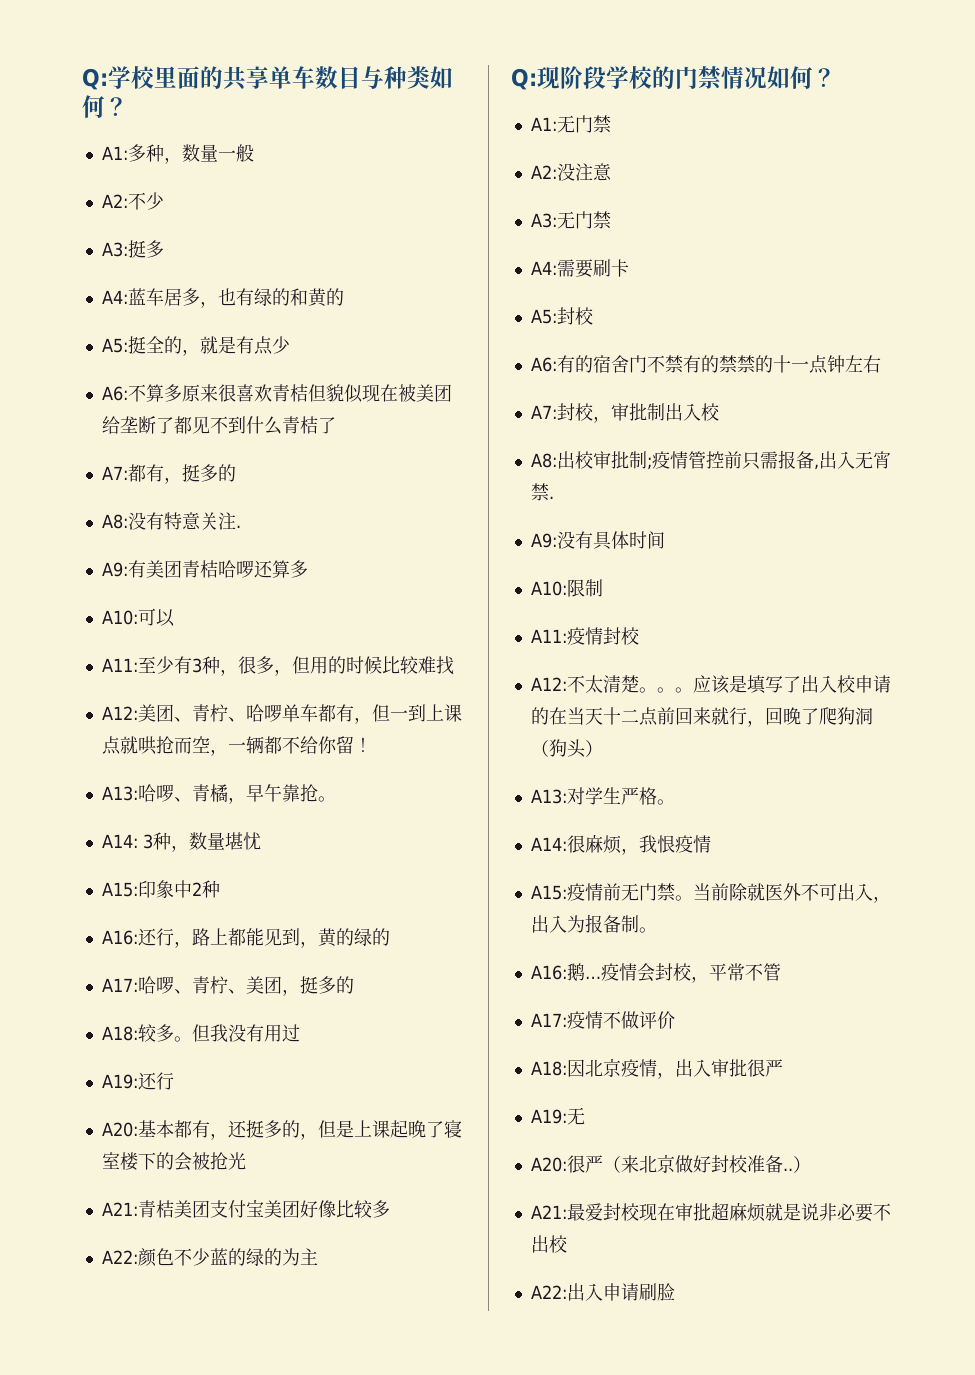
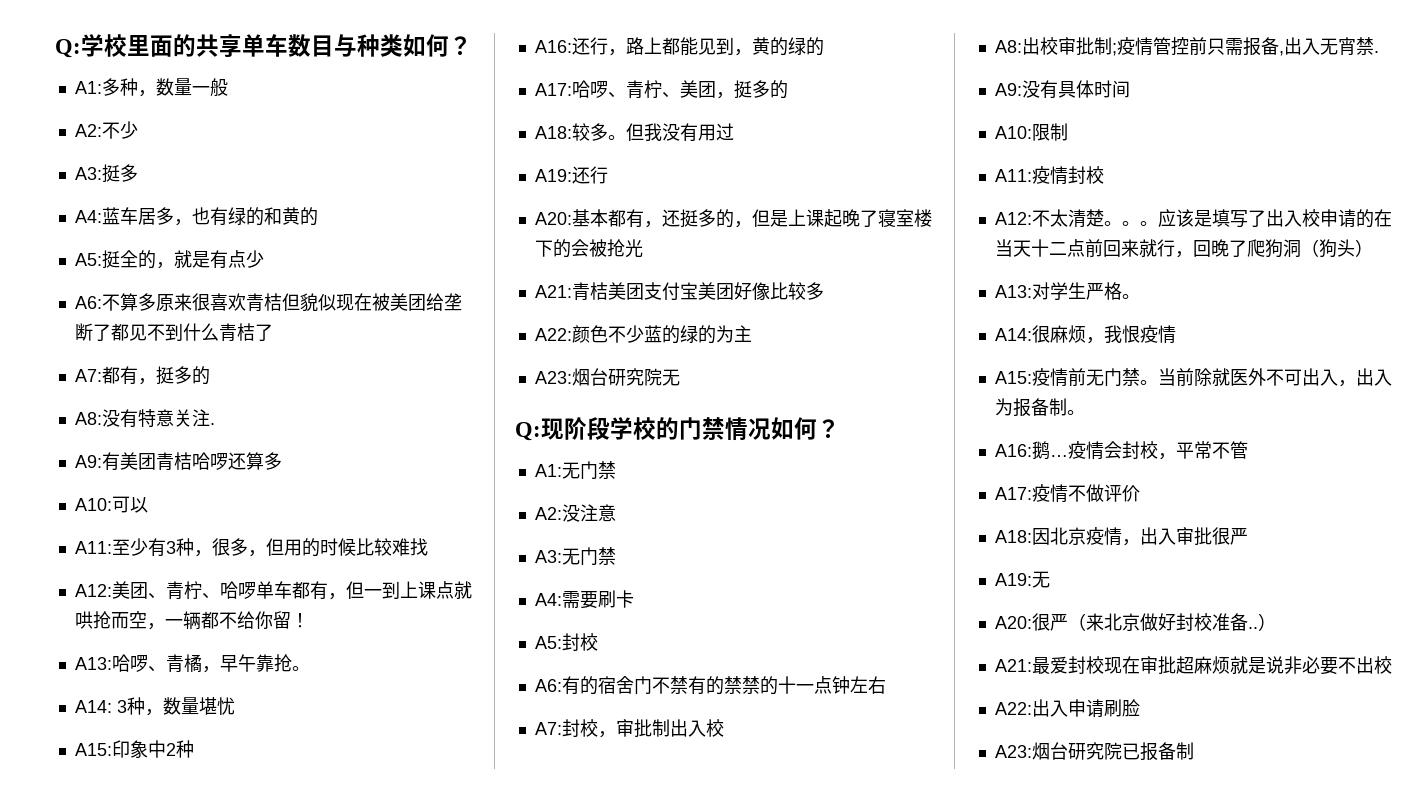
+ A23:烟台研究院无
+ A23:烟台研究院已报备制

